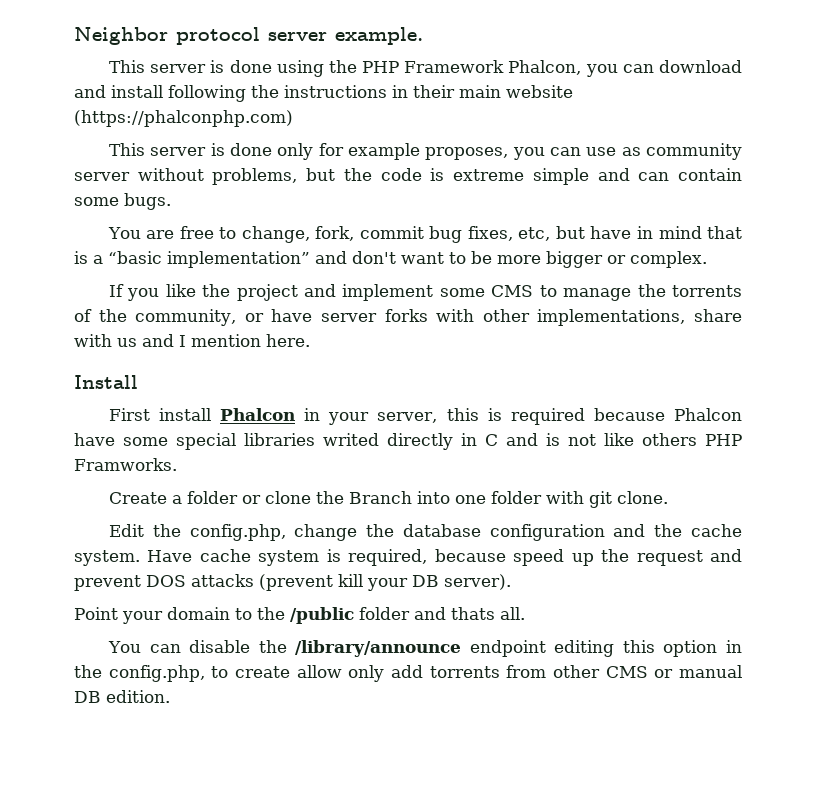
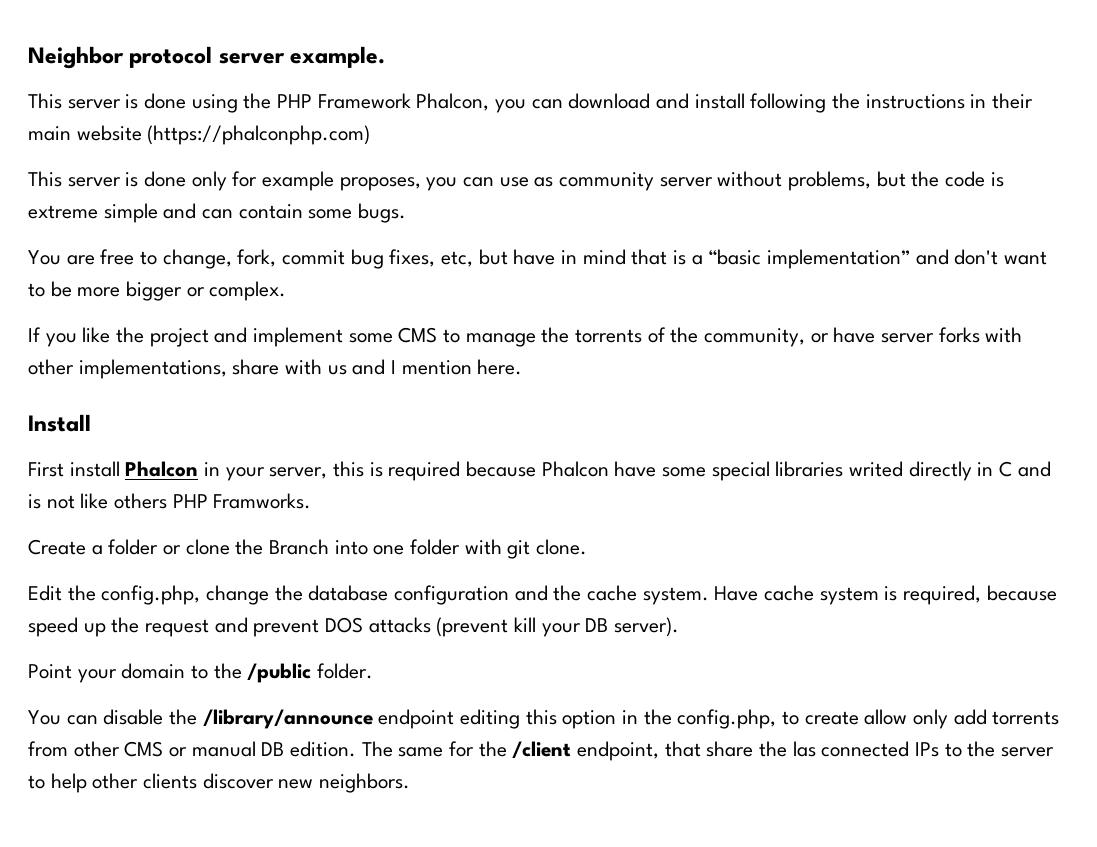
- Point your domain to the /public folder and thats all.
+ Point your domain to the /public folder.
+ The same for the /client endpoint, that share the las connected IPs to the server to help other clients discover new neighbors.

